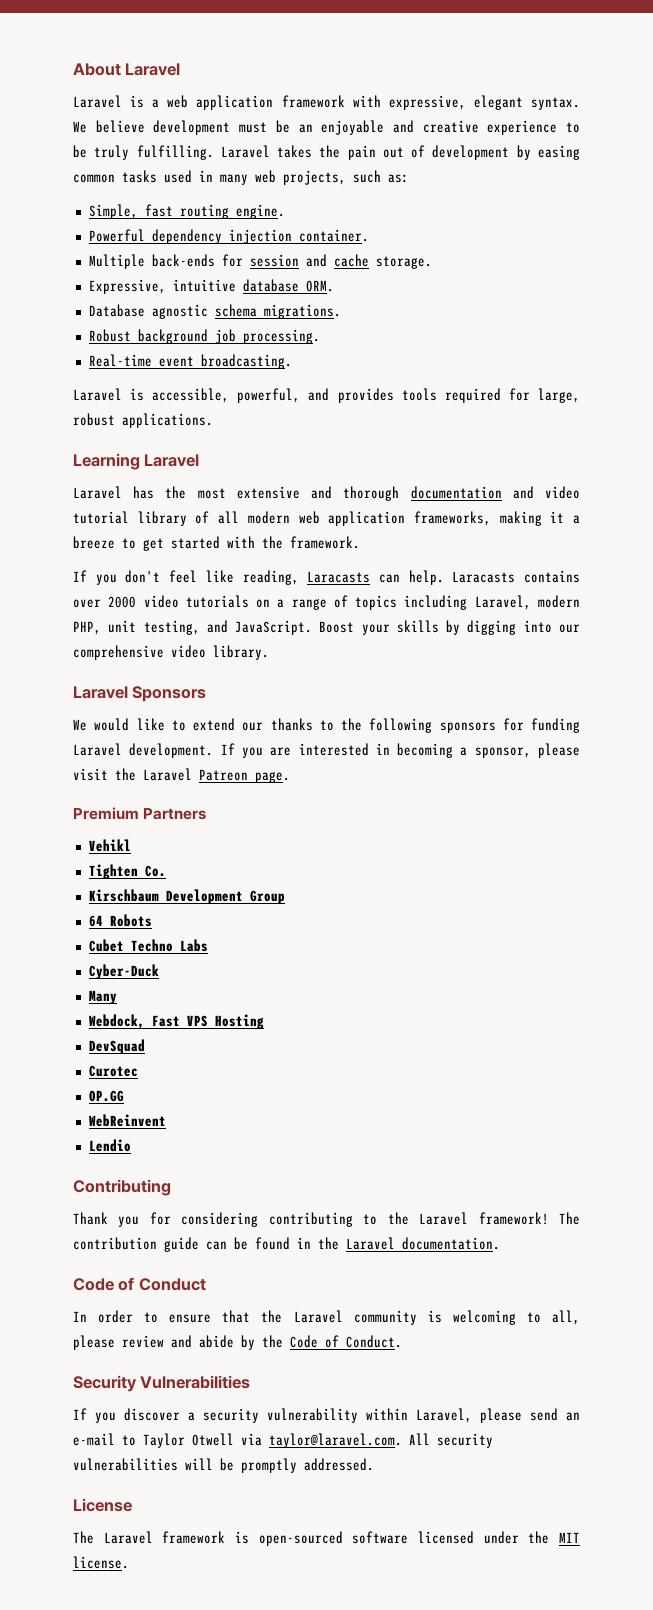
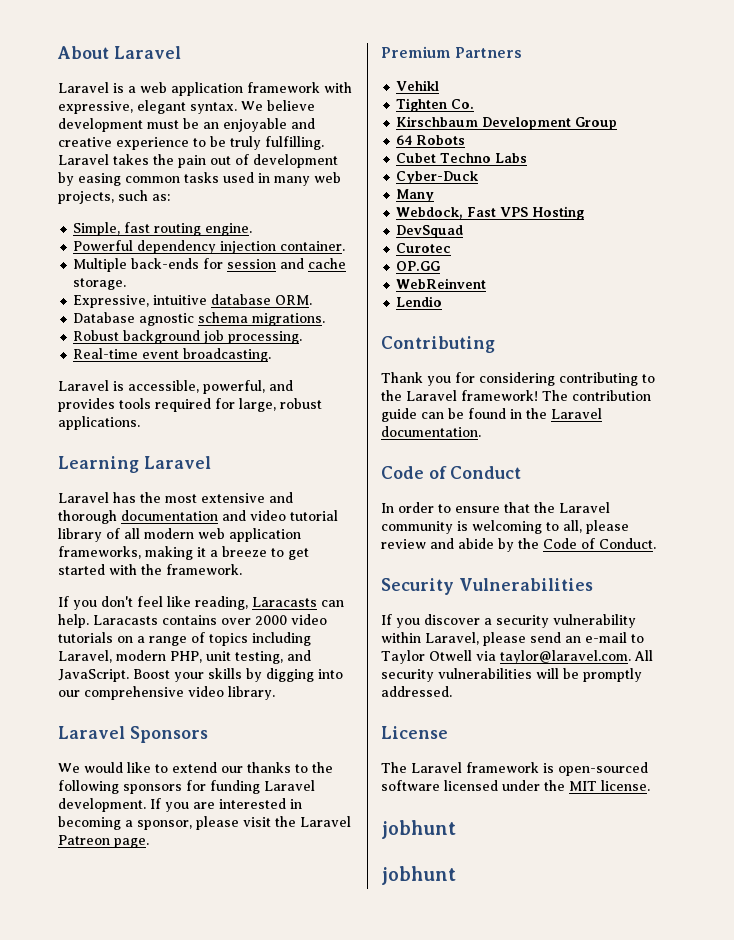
  The Laravel framework is open-sourced software licensed under the MIT license.
+ jobhunt
+ jobhunt

